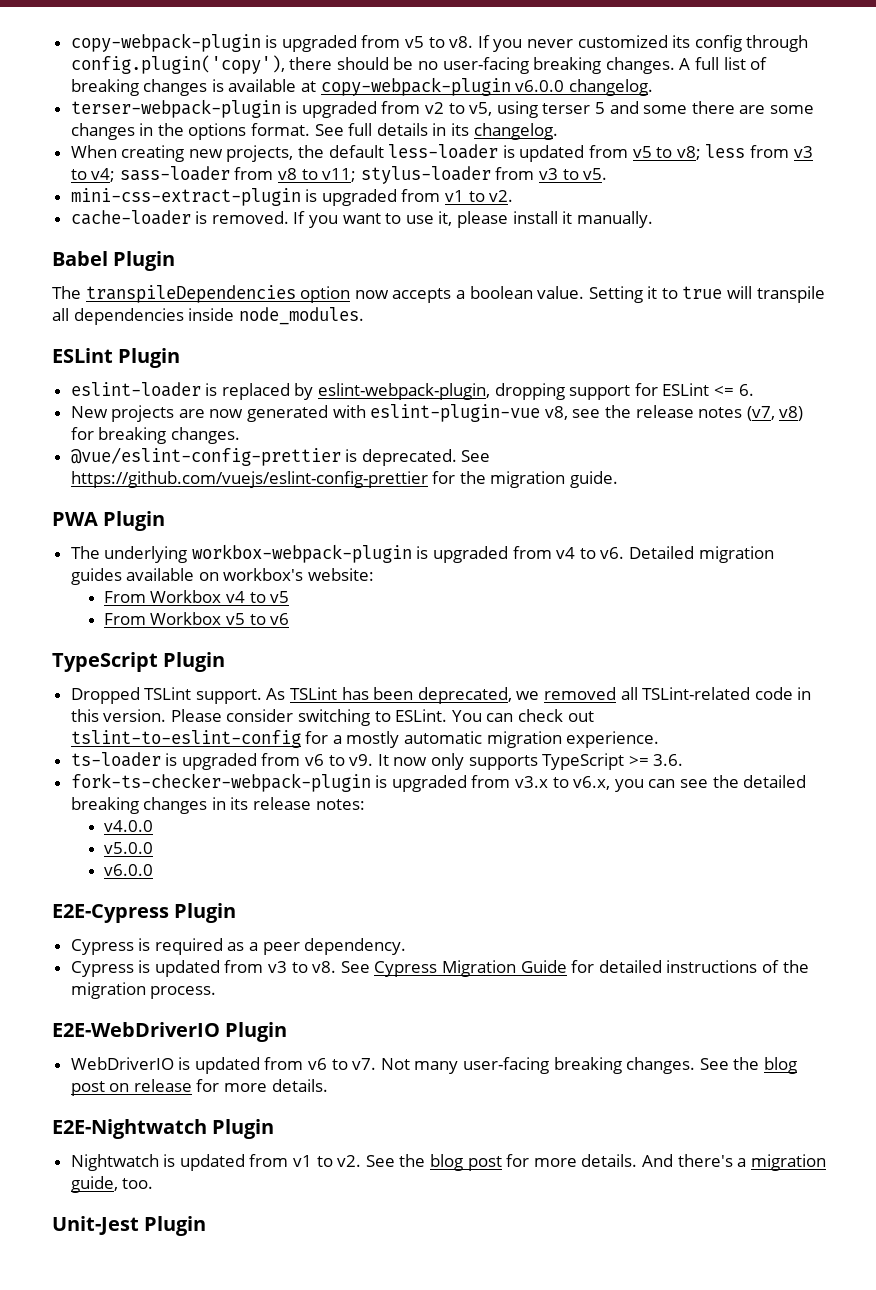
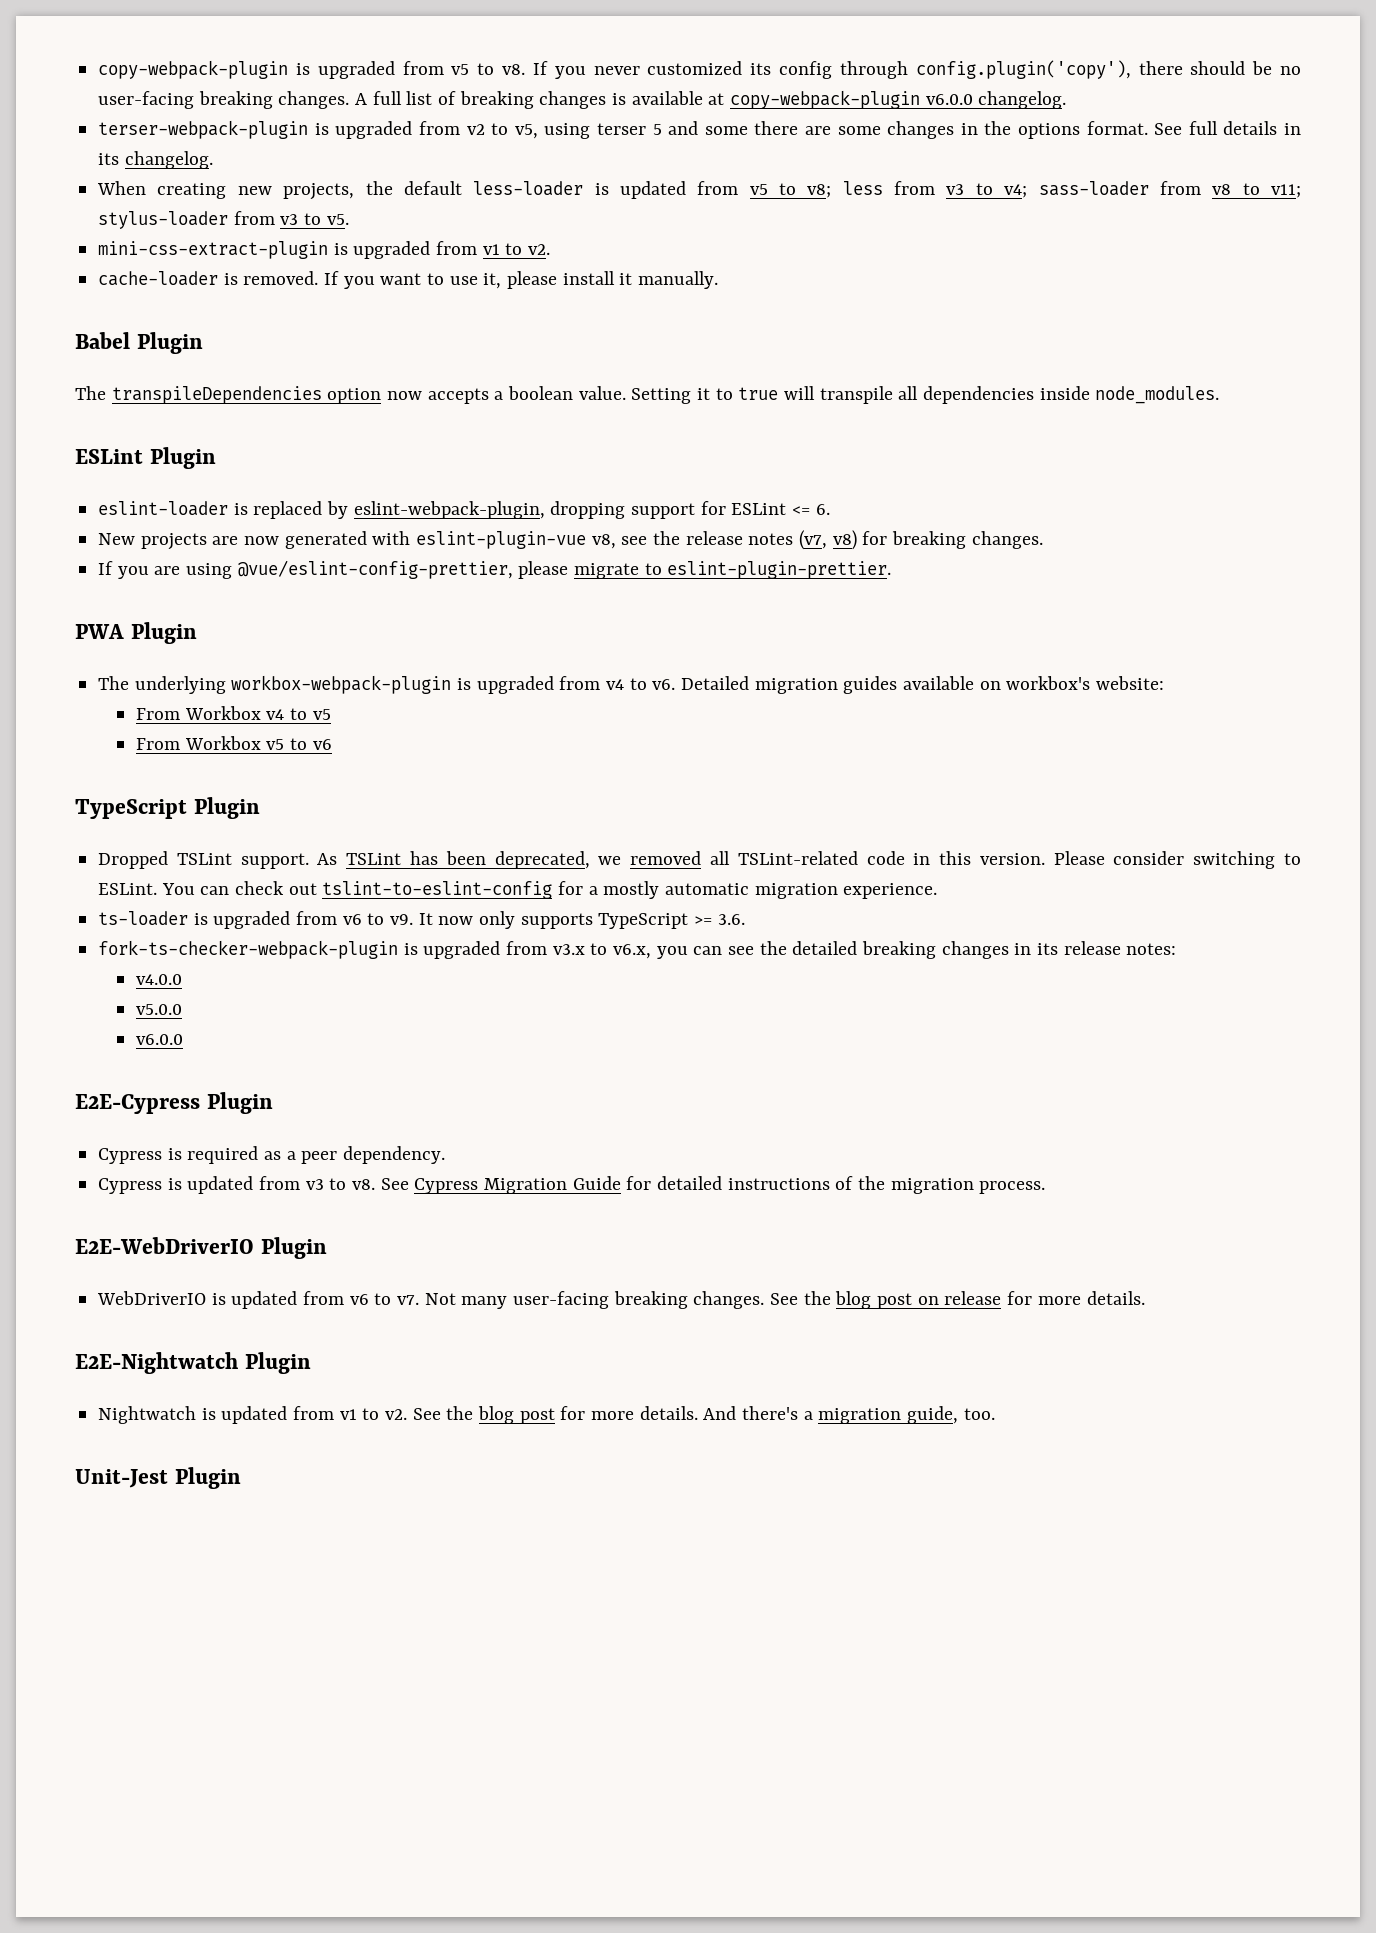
- @vue/eslint-config-prettier is deprecated. See https://github.com/vuejs/eslint-config-prettier for the migration guide.
+ If you are using @vue/eslint-config-prettier, please migrate to eslint-plugin-prettier.

